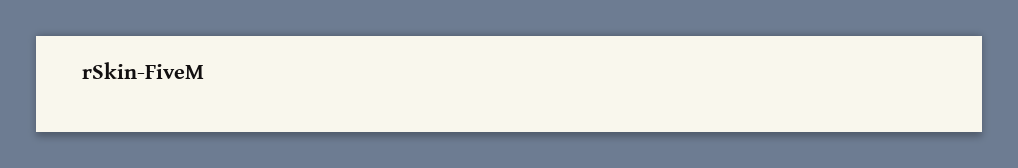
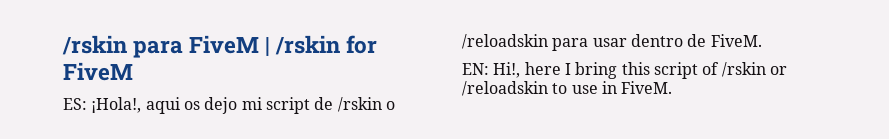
- rSkin-FiveM
+ /rskin para FiveM | /rskin for FiveM
+ ES: ¡Hola!, aqui os dejo mi script de /rskin o /reloadskin para usar dentro de FiveM.
+ EN: Hi!, here I bring this script of /rskin or /reloadskin to use in FiveM.

